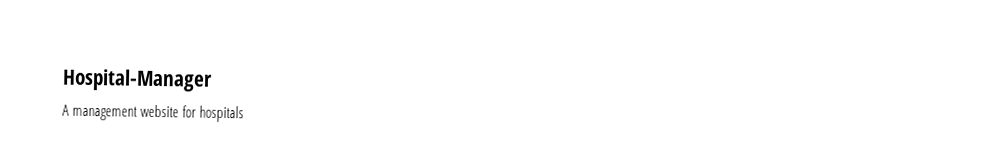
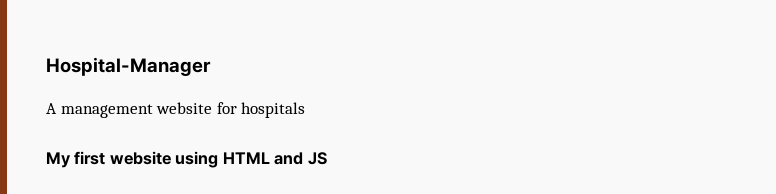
+ My first website using HTML and JS

